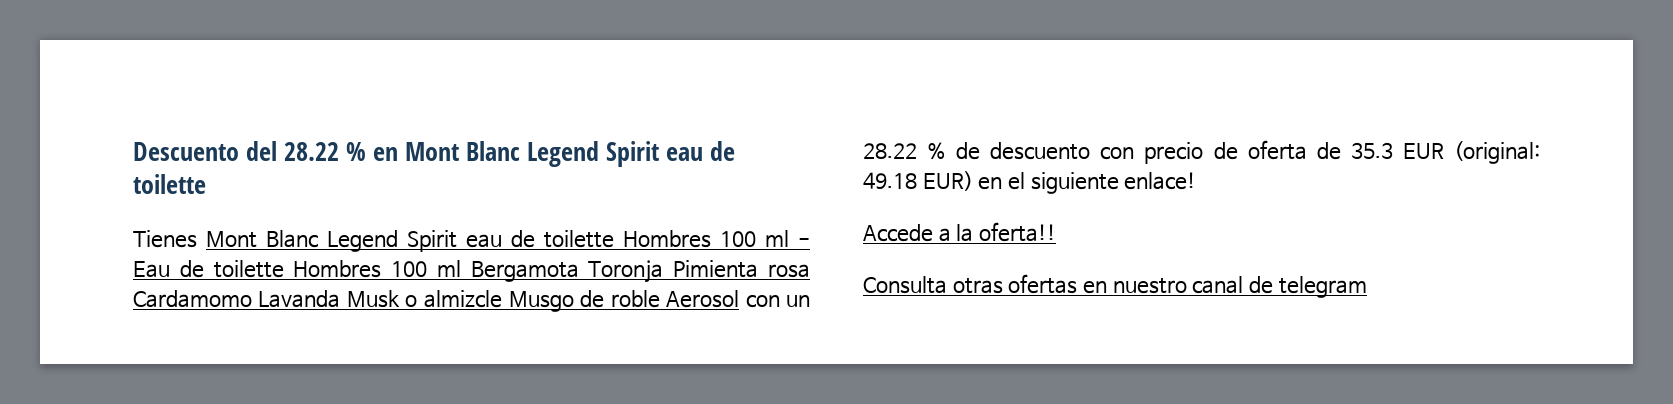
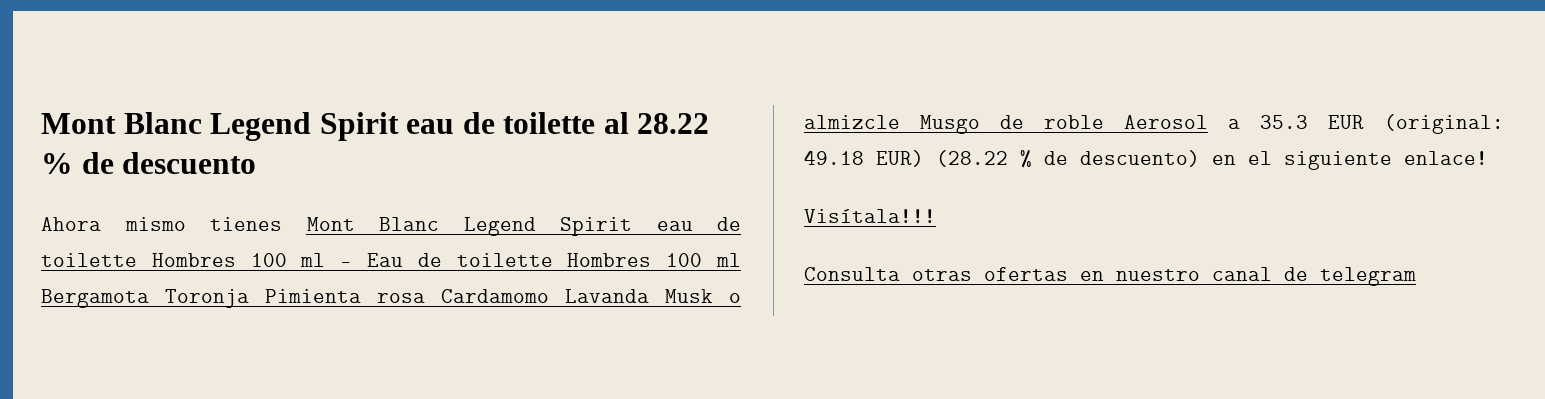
- Descuento del 28.22 % en Mont Blanc Legend Spirit eau de toilette
- Tienes Mont Blanc Legend Spirit eau de toilette Hombres 100 ml - Eau de toilette Hombres 100 ml Bergamota Toronja Pimienta rosa Cardamomo Lavanda Musk o almizcle Musgo de roble Aerosol con un 28.22 % de descuento con precio de oferta de 35.3 EUR (original: 49.18 EUR) en el siguiente enlace!
+ Mont Blanc Legend Spirit eau de toilette al 28.22 % de descuento
+ Ahora mismo tienes Mont Blanc Legend Spirit eau de toilette Hombres 100 ml - Eau de toilette Hombres 100 ml Bergamota Toronja Pimienta rosa Cardamomo Lavanda Musk o almizcle Musgo de roble Aerosol a 35.3 EUR (original: 49.18 EUR) (28.22 % de descuento) en el siguiente enlace!
- Accede a la oferta!!
+ Visítala!!!

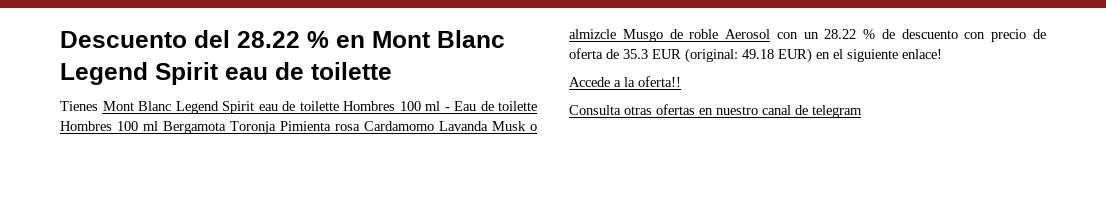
- Mont Blanc Legend Spirit eau de toilette al 28.22 % de descuento
- Ahora mismo tienes Mont Blanc Legend Spirit eau de toilette Hombres 100 ml - Eau de toilette Hombres 100 ml Bergamota Toronja Pimienta rosa Cardamomo Lavanda Musk o almizcle Musgo de roble Aerosol a 35.3 EUR (original: 49.18 EUR) (28.22 % de descuento) en el siguiente enlace!
+ Descuento del 28.22 % en Mont Blanc Legend Spirit eau de toilette
+ Tienes Mont Blanc Legend Spirit eau de toilette Hombres 100 ml - Eau de toilette Hombres 100 ml Bergamota Toronja Pimienta rosa Cardamomo Lavanda Musk o almizcle Musgo de roble Aerosol con un 28.22 % de descuento con precio de oferta de 35.3 EUR (original: 49.18 EUR) en el siguiente enlace!
- Visítala!!!
+ Accede a la oferta!!

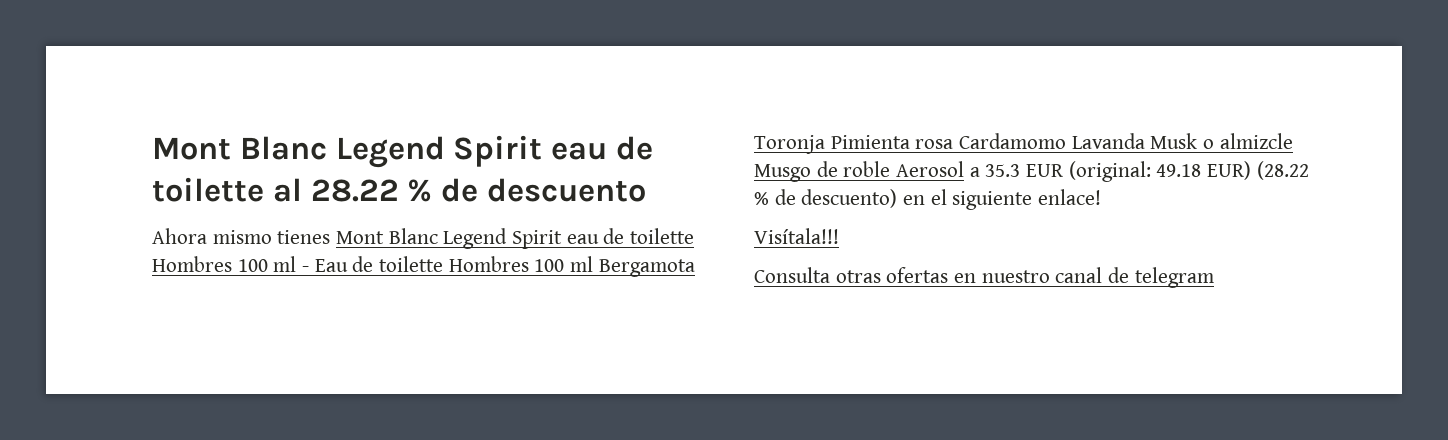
- Descuento del 28.22 % en Mont Blanc Legend Spirit eau de toilette
- Tienes Mont Blanc Legend Spirit eau de toilette Hombres 100 ml - Eau de toilette Hombres 100 ml Bergamota Toronja Pimienta rosa Cardamomo Lavanda Musk o almizcle Musgo de roble Aerosol con un 28.22 % de descuento con precio de oferta de 35.3 EUR (original: 49.18 EUR) en el siguiente enlace!
+ Mont Blanc Legend Spirit eau de toilette al 28.22 % de descuento
+ Ahora mismo tienes Mont Blanc Legend Spirit eau de toilette Hombres 100 ml - Eau de toilette Hombres 100 ml Bergamota Toronja Pimienta rosa Cardamomo Lavanda Musk o almizcle Musgo de roble Aerosol a 35.3 EUR (original: 49.18 EUR) (28.22 % de descuento) en el siguiente enlace!
- Accede a la oferta!!
+ Visítala!!!

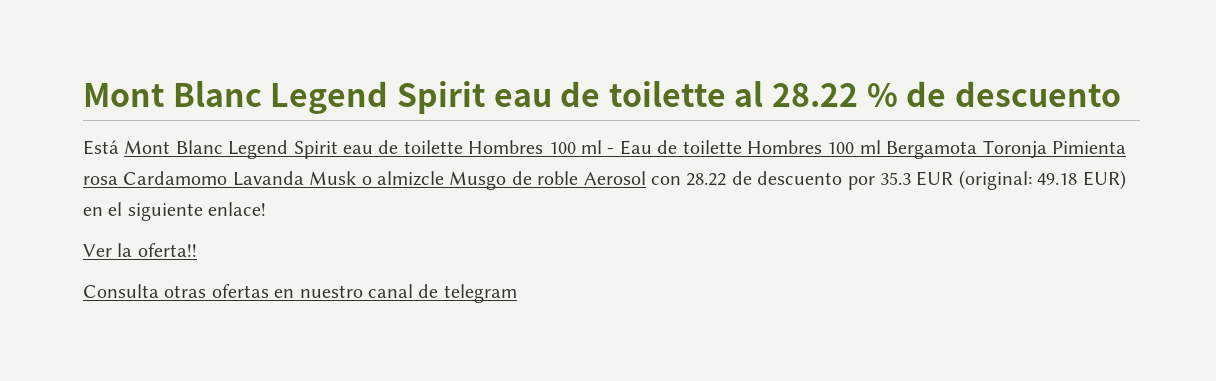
- Ahora mismo tienes Mont Blanc Legend Spirit eau de toilette Hombres 100 ml - Eau de toilette Hombres 100 ml Bergamota Toronja Pimienta rosa Cardamomo Lavanda Musk o almizcle Musgo de roble Aerosol a 35.3 EUR (original: 49.18 EUR) (28.22 % de descuento) en el siguiente enlace!
+ Está Mont Blanc Legend Spirit eau de toilette Hombres 100 ml - Eau de toilette Hombres 100 ml Bergamota Toronja Pimienta rosa Cardamomo Lavanda Musk o almizcle Musgo de roble Aerosol con 28.22 de descuento por 35.3 EUR (original: 49.18 EUR) en el siguiente enlace!
- Visítala!!!
+ Ver la oferta!!

